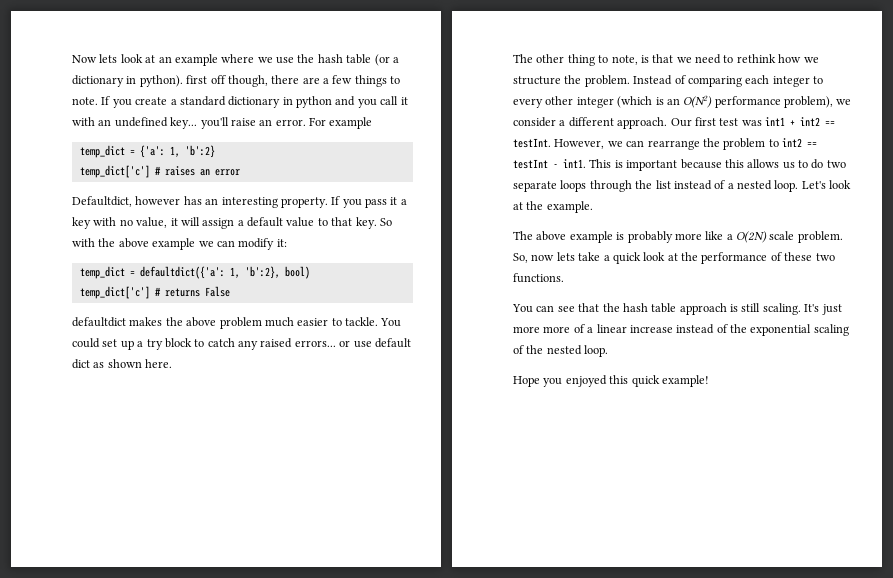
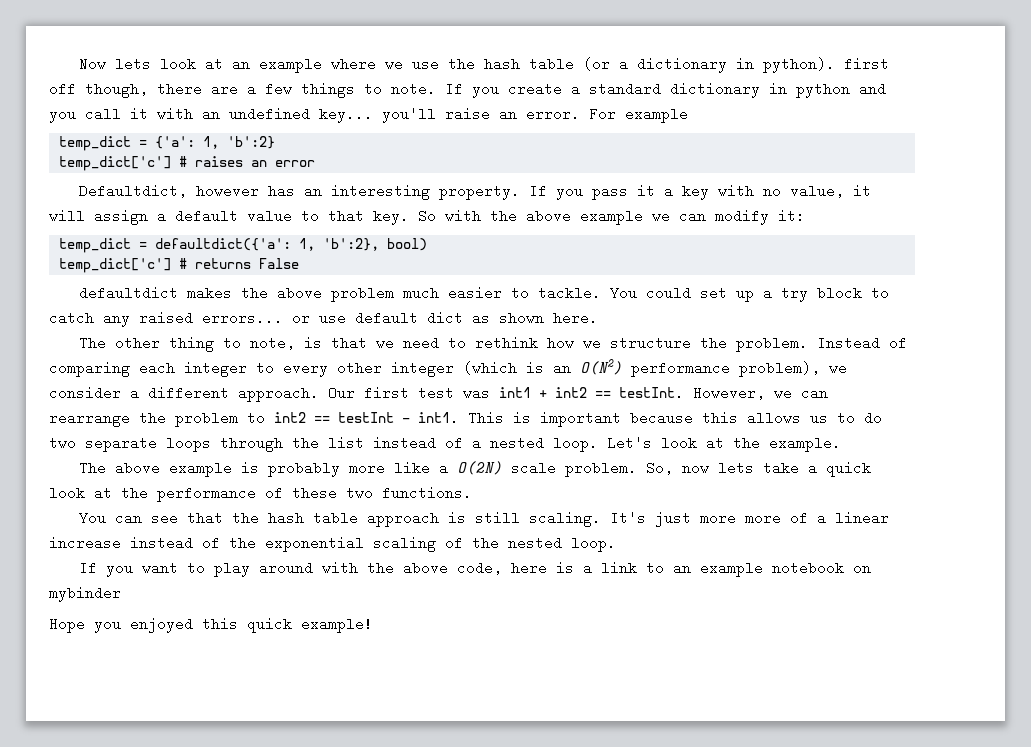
+ If you want to play around with the above code, here is a link to an example notebook on mybinder

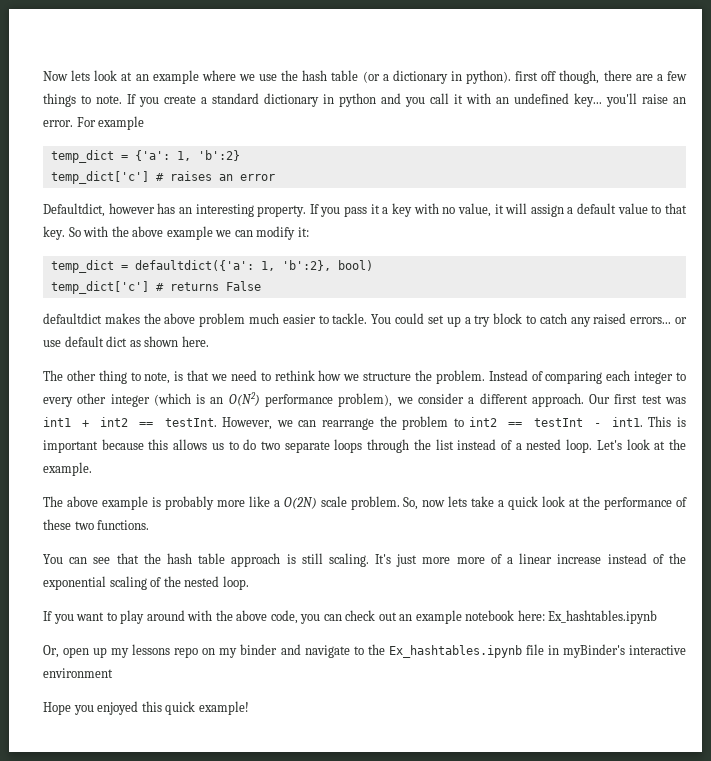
- If you want to play around with the above code, here is a link to an example notebook on mybinder
+ If you want to play around with the above code, you can check out an example notebook here: Ex_hashtables.ipynb
+ Or, open up my lessons repo on my binder and navigate to the Ex_hashtables.ipynb file in myBinder's interactive environment

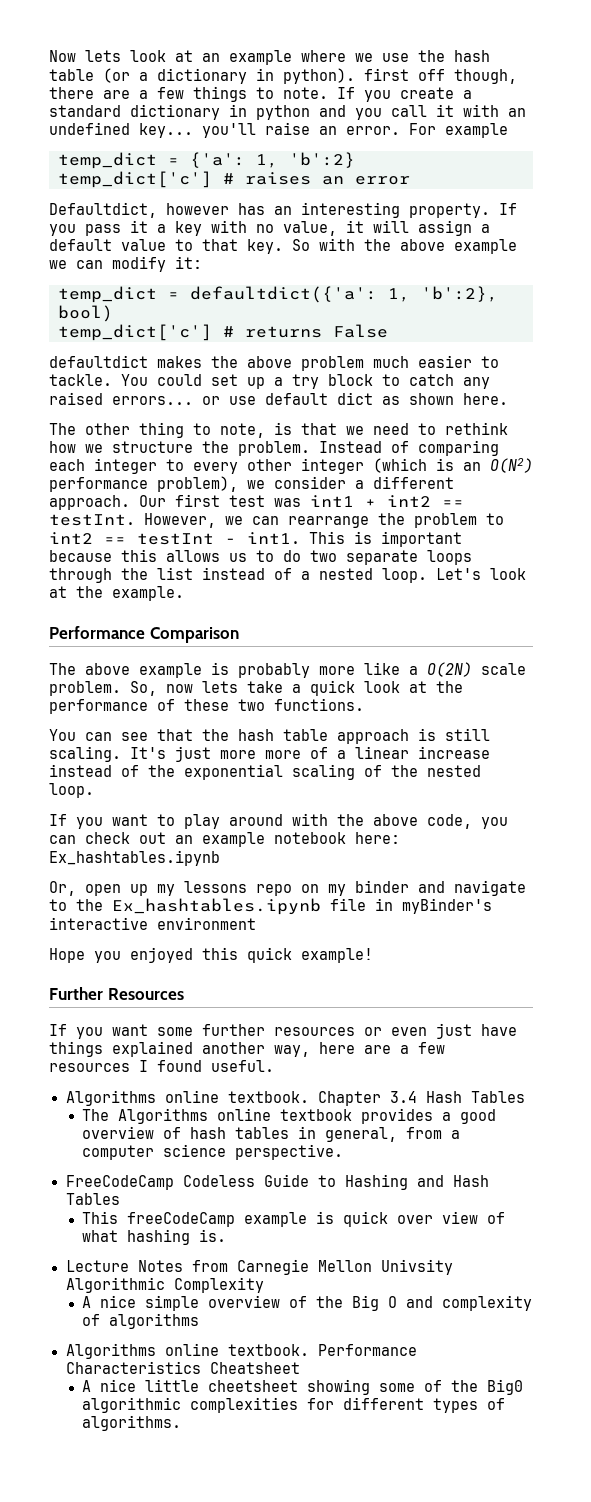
+ Performance Comparison
+ Further Resources
+ If you want some further resources or even just have things explained another way, here are a few resources I found useful.
+ Algorithms online textbook. Chapter 3.4 Hash Tables
+ The Algorithms online textbook provides a good overview of hash tables in general, from a computer science perspective.
+ FreeCodeCamp Codeless Guide to Hashing and Hash Tables
+ This freeCodeCamp example is quick over view of what hashing is.
+ Lecture Notes from Carnegie Mellon Univsity Algorithmic Complexity
+ A nice simple overview of the Big O and complexity of algorithms
+ Algorithms online textbook. Performance Characteristics Cheatsheet
+ A nice little cheetsheet showing some of the Big0 algorithmic complexities for different types of algorithms.

